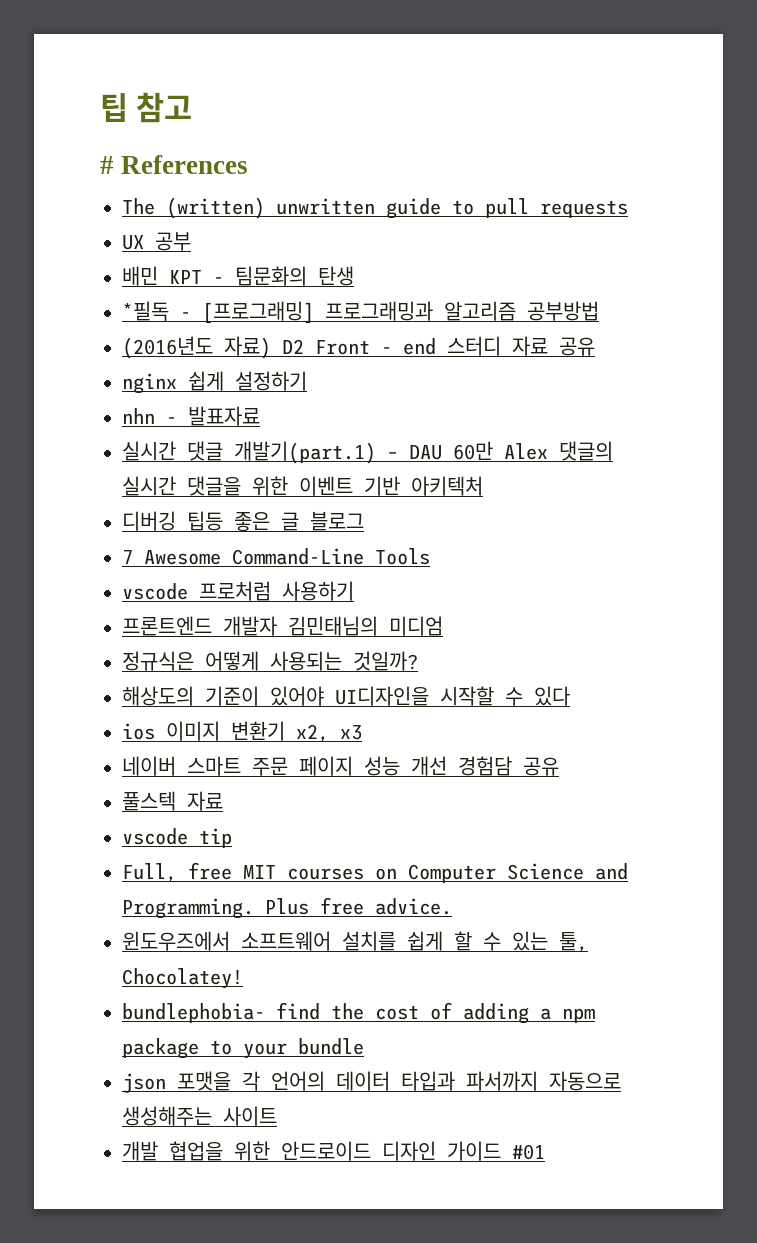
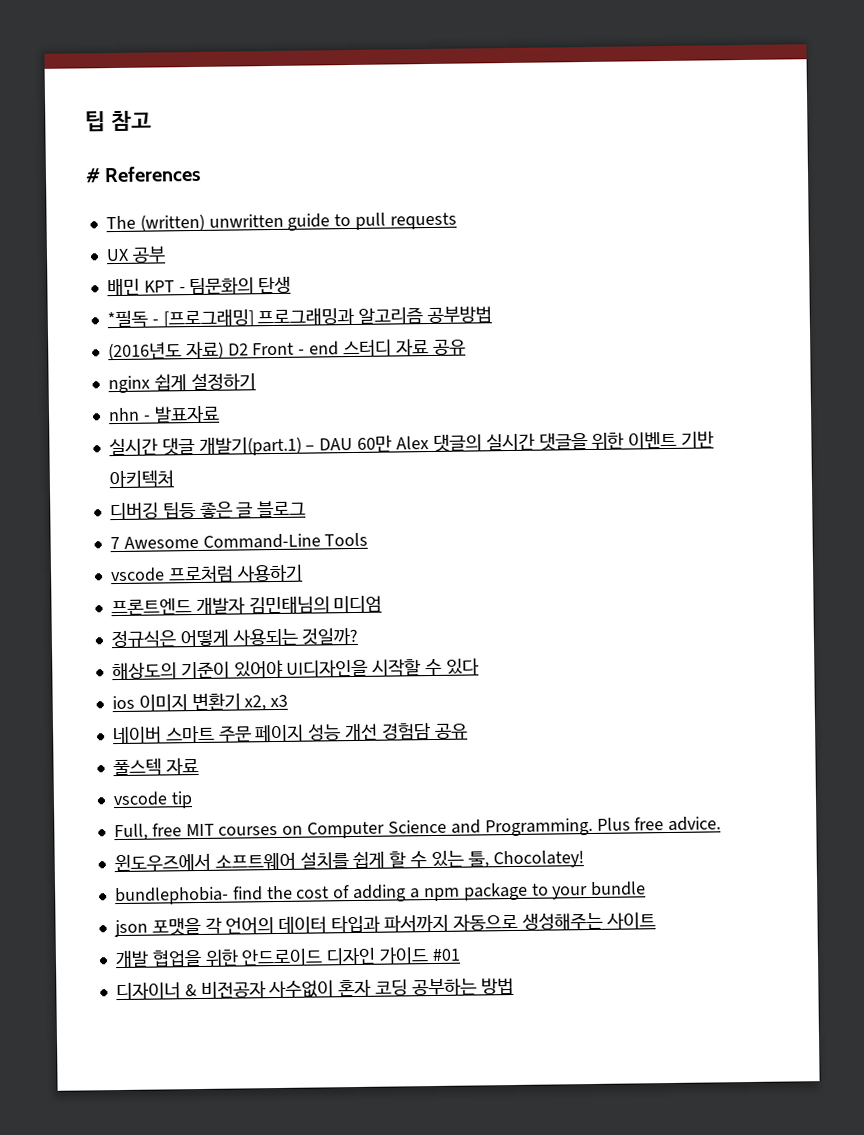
+ 디자이너 & 비전공자 사수없이 혼자 코딩 공부하는 방법

